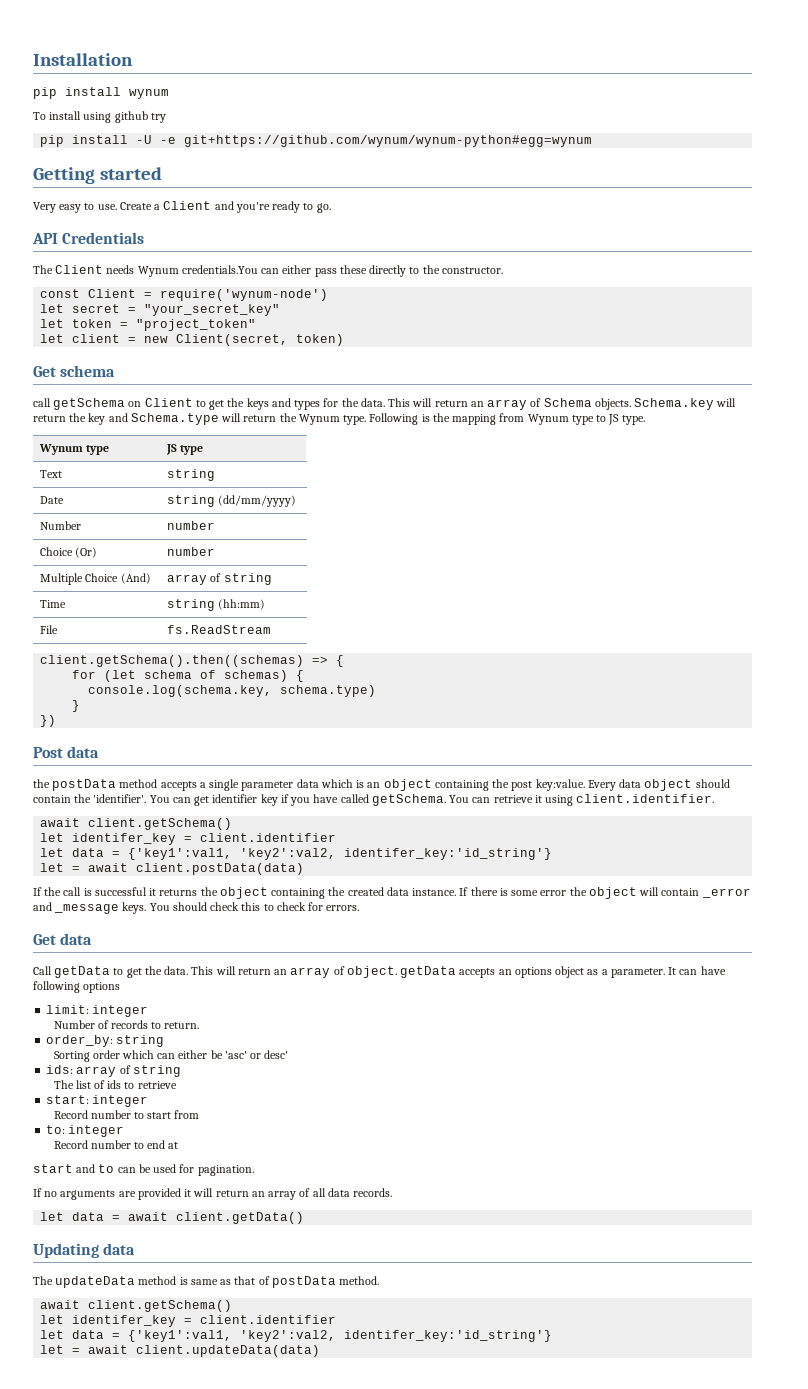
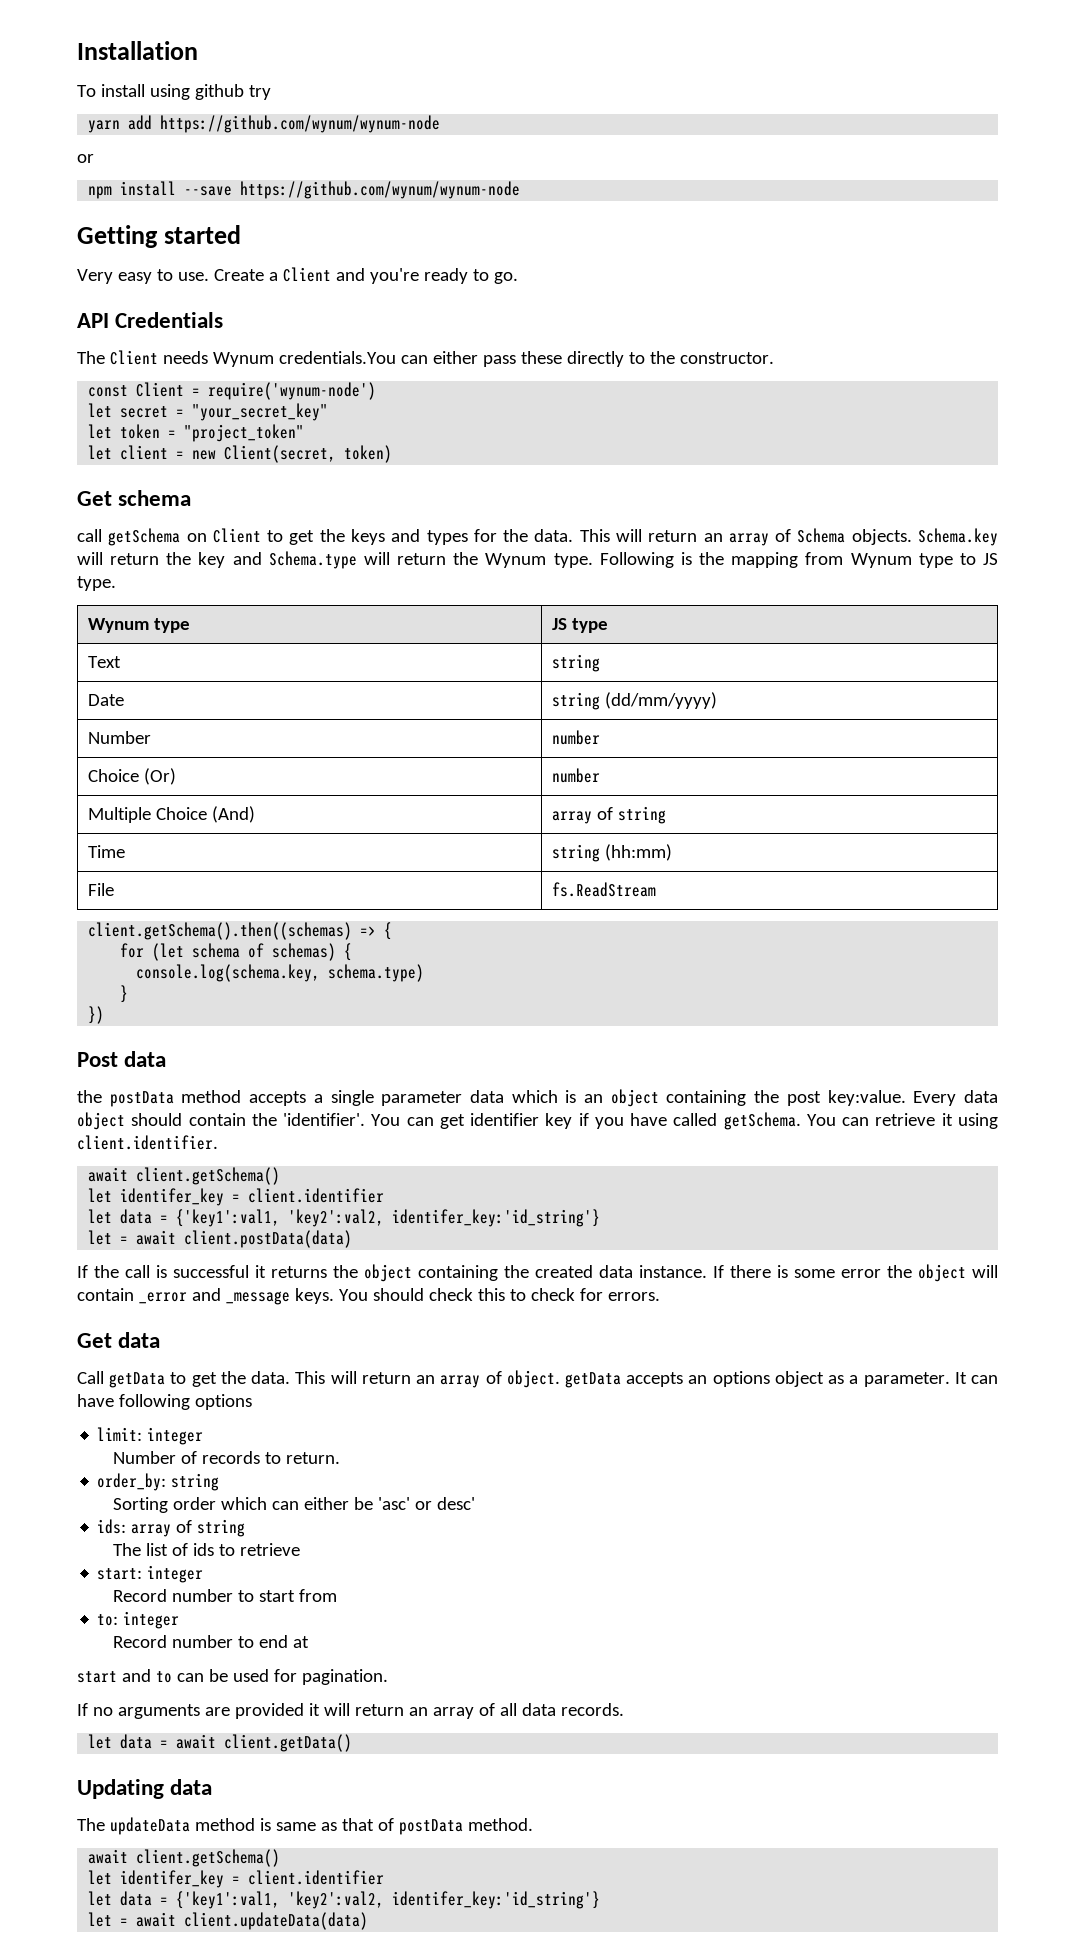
- pip install wynum
- pip install -U -e git+https://github.com/wynum/wynum-python#egg=wynum
+ yarn add https://github.com/wynum/wynum-node
+ or
+ npm install --save https://github.com/wynum/wynum-node

